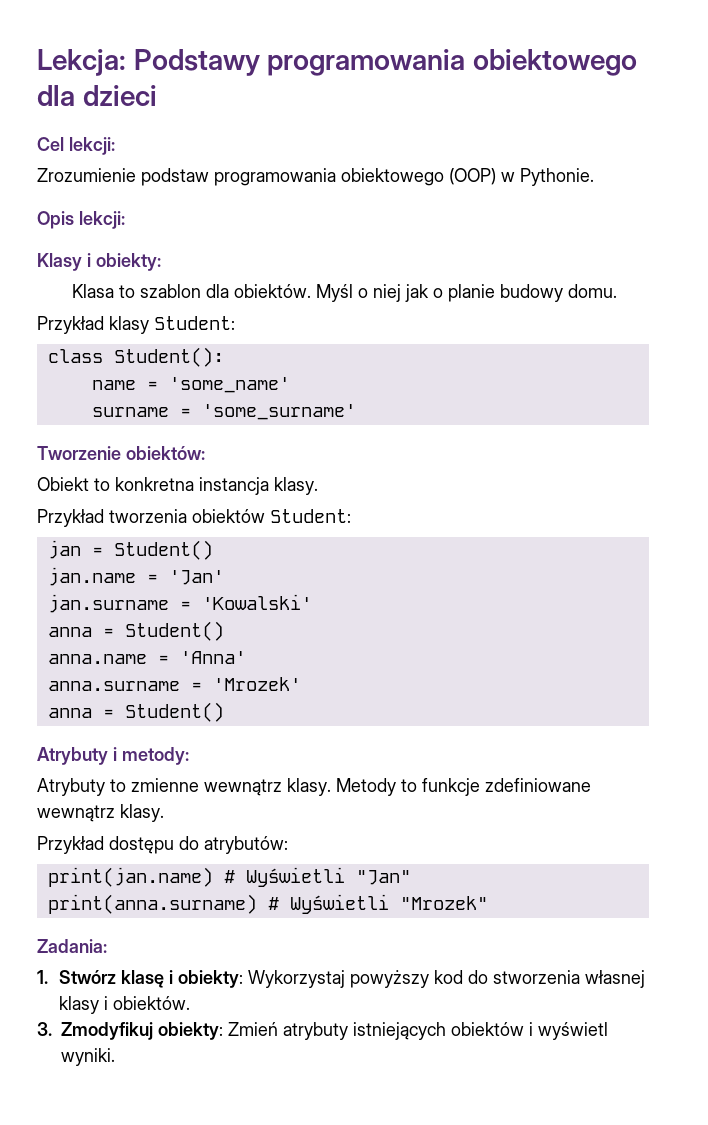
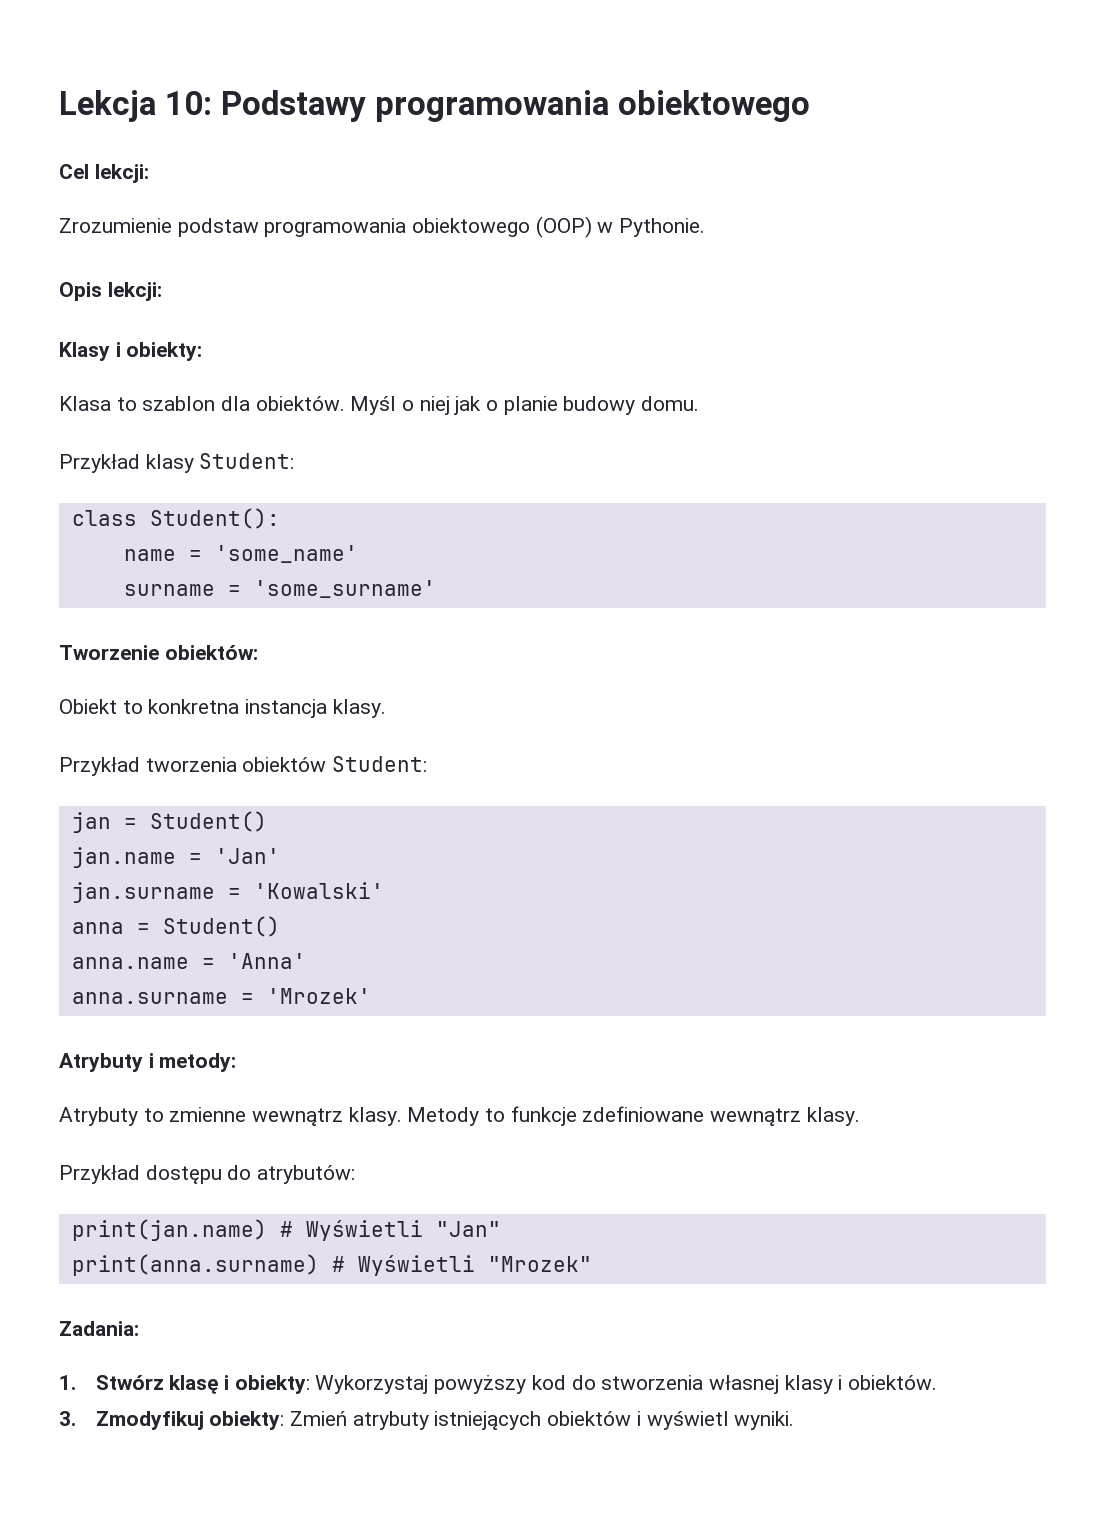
- Lekcja: Podstawy programowania obiektowego dla dzieci
+ Lekcja 10: Podstawy programowania obiektowego
  anna.surname = 'Mrozek'
- anna = Student()

